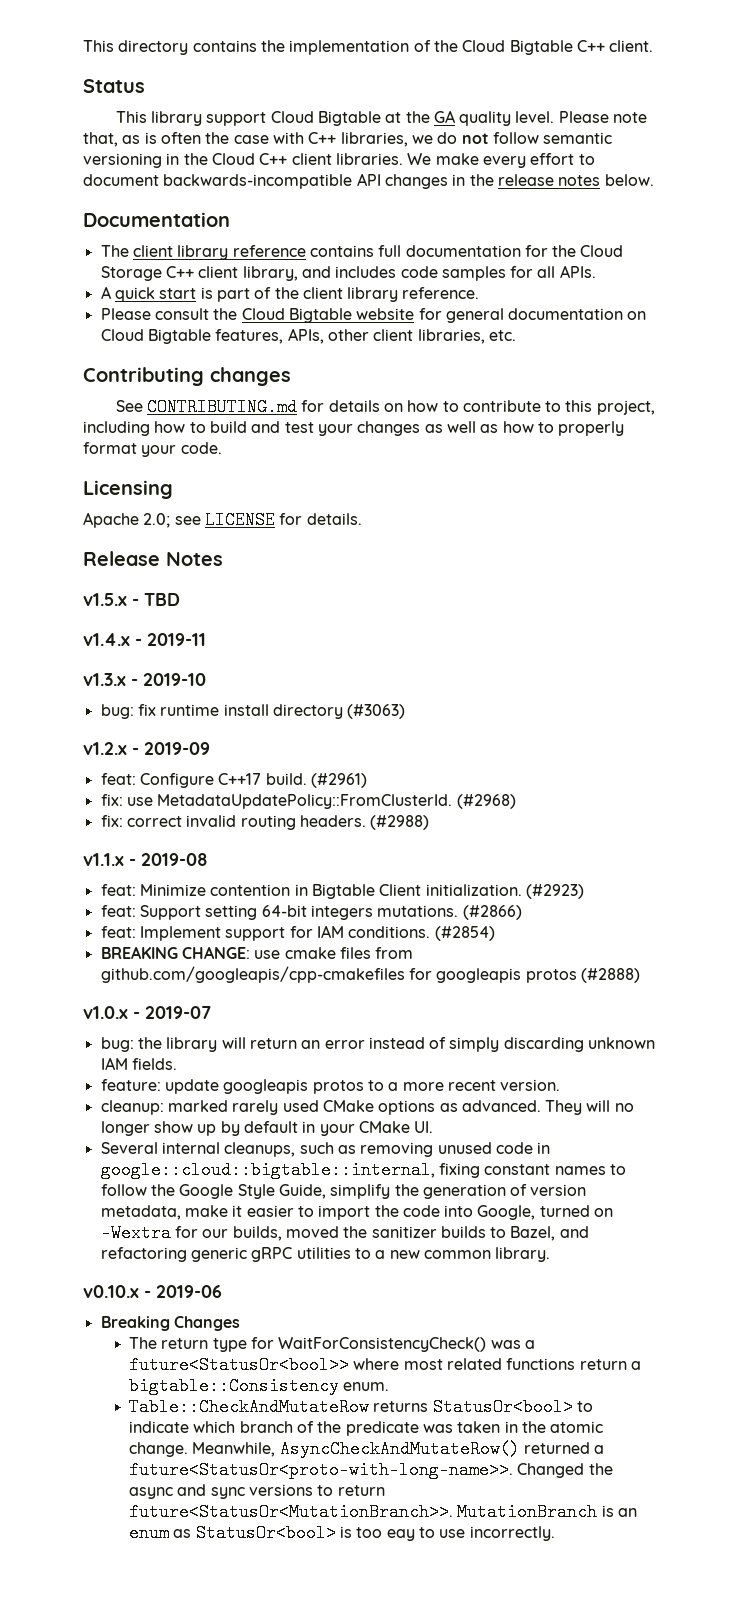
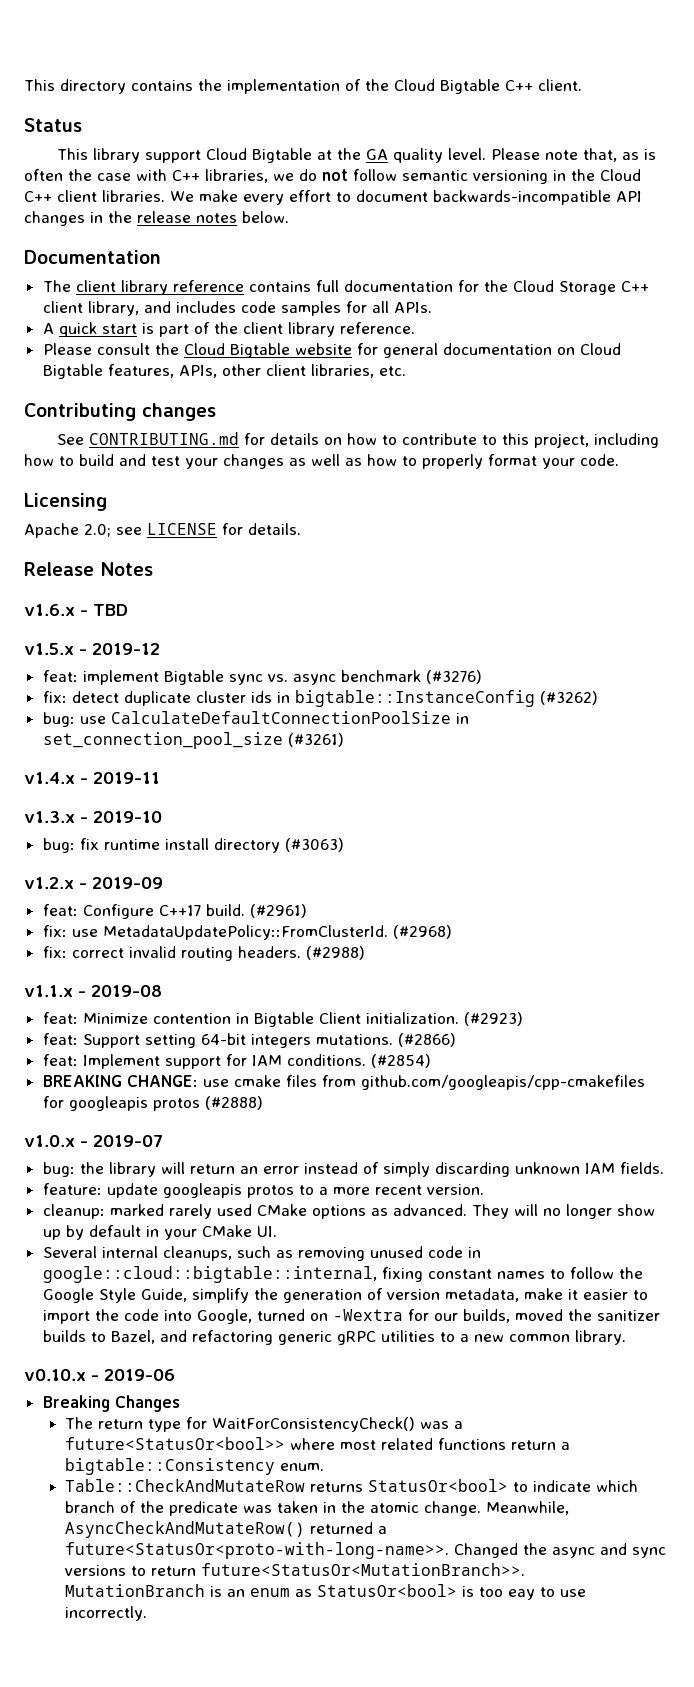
+ v1.6.x - TBD
- v1.5.x - TBD
+ v1.5.x - 2019-12
+ feat: implement Bigtable sync vs. async benchmark (#3276)
+ fix: detect duplicate cluster ids in bigtable::InstanceConfig (#3262)
+ bug: use CalculateDefaultConnectionPoolSize in set_connection_pool_size (#3261)

